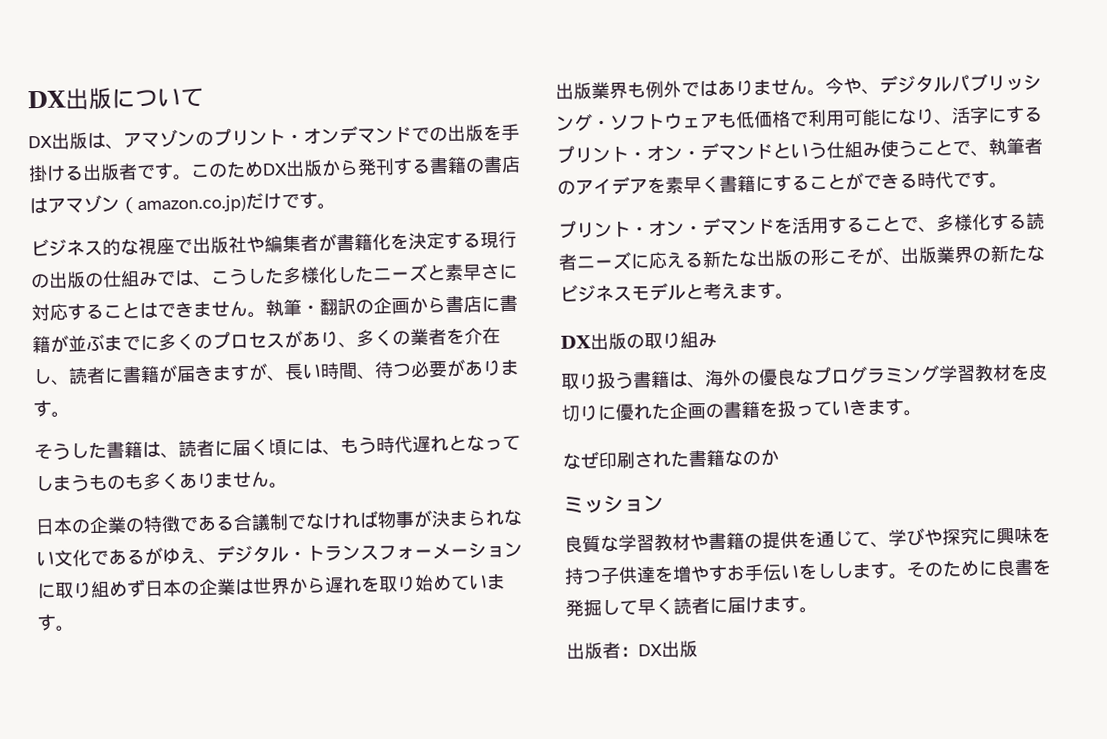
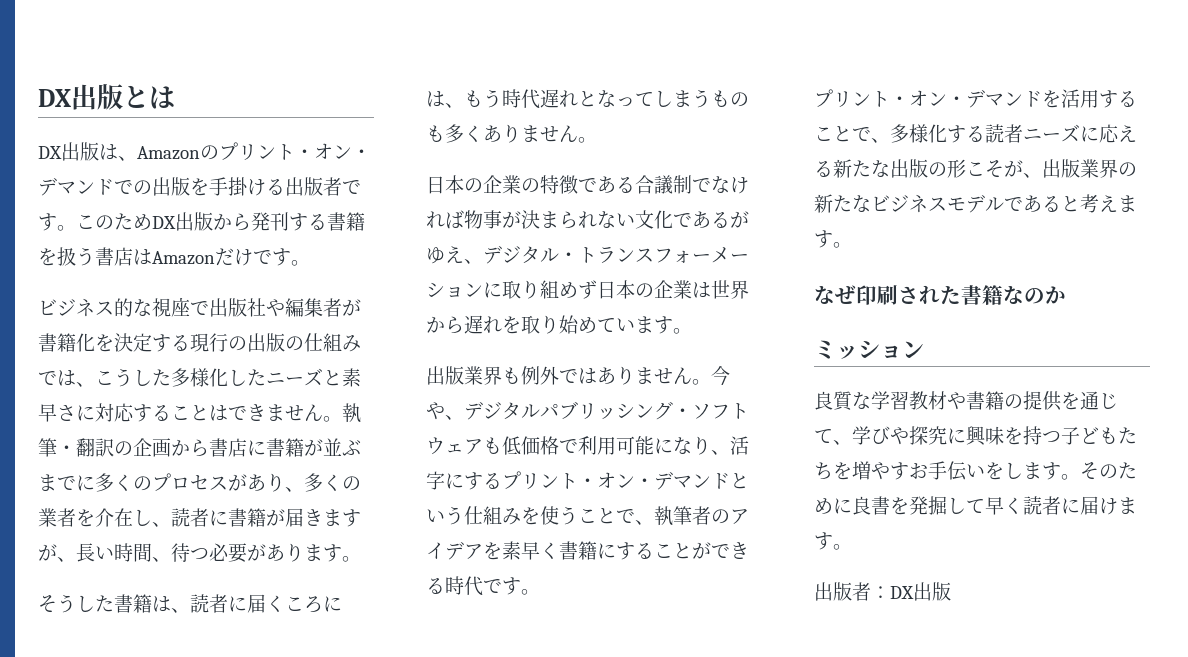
- DX出版について
+ DX出版とは
- DX出版は、アマゾンのプリント・オンデマンドでの出版を手掛ける出版者です。
+ DX出版は、Amazonのプリント・オン・デマンドでの出版を手掛ける出版者です。
- このためDX出版から発刊する書籍の書店はアマゾン（amazon.co.jp)だけです。
+ このためDX出版から発刊する書籍を扱う書店はAmazonだけです。
- そうした書籍は、読者に届く頃には、もう時代遅れとなってしまうものも多くありません。
+ そうした書籍は、読者に届くころには、もう時代遅れとなってしまうものも多くありません。
- 今や、デジタルパブリッシング・ソフトウェアも低価格で利用可能になり、活字にするプリント・オン・デマンドという仕組み使うことで、執筆者のアイデアを素早く書籍にすることができる時代です。
+ 今や、デジタルパブリッシング・ソフトウェアも低価格で利用可能になり、活字にするプリント・オン・デマンドという仕組みを使うことで、執筆者のアイデアを素早く書籍にすることができる時代です。
- プリント・オン・デマンドを活用することで、多様化する読者ニーズに応える新たな出版の形こそが、出版業界の新たなビジネスモデルと考えます。
+ プリント・オン・デマンドを活用することで、多様化する読者ニーズに応える新たな出版の形こそが、出版業界の新たなビジネスモデルであると考えます。
- DX出版の取り組み
- 取り扱う書籍は、海外の優良なプログラミング学習教材を皮切りに優れた企画の書籍を扱っていきます。
- 良質な学習教材や書籍の提供を通じて、学びや探究に興味を持つ子供達を増やすお手伝いをしします。
+ 良質な学習教材や書籍の提供を通じて、学びや探究に興味を持つ子どもたちを増やすお手伝いをします。

